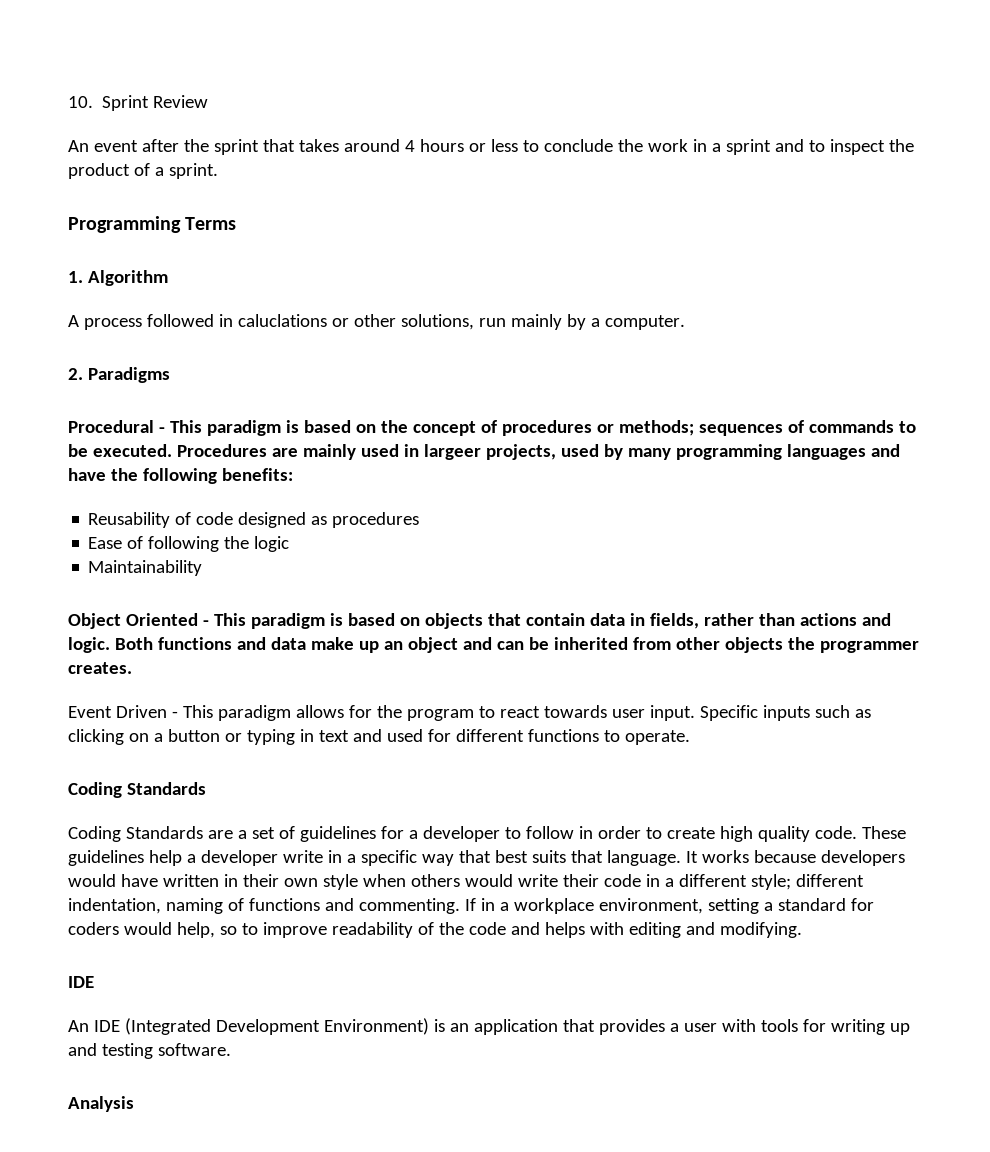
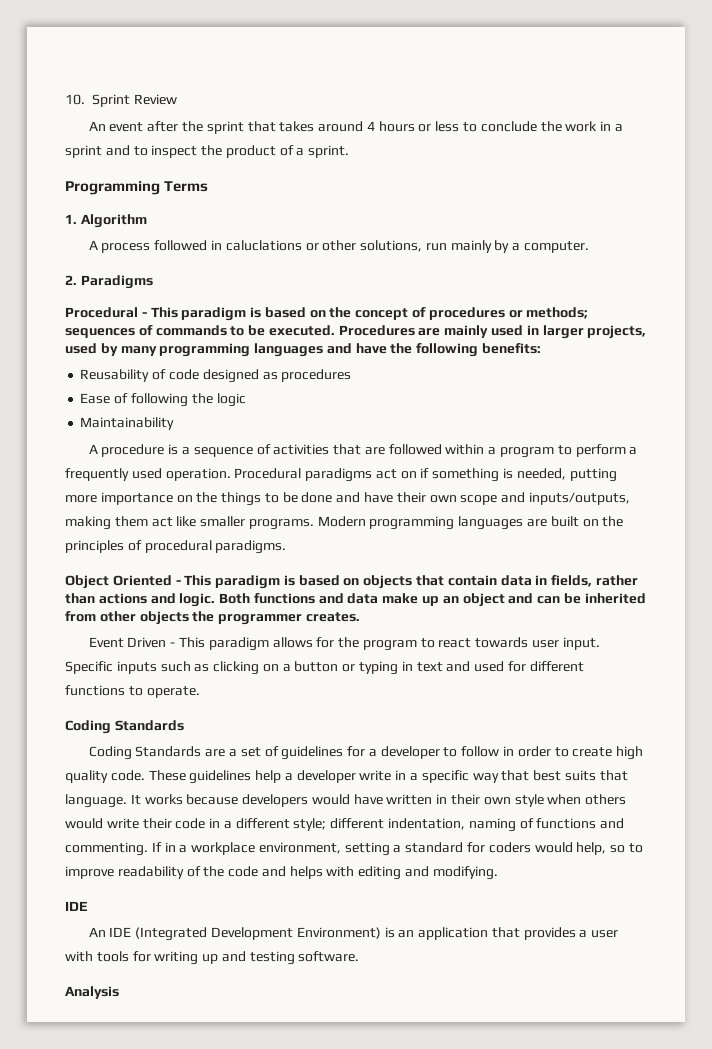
- Procedures are mainly used in largeer projects, used by many programming languages and have the following benefits:
+ Procedures are mainly used in larger projects, used by many programming languages and have the following benefits:
+ A procedure is a sequence of activities that are followed within a program to perform a frequently used operation. Procedural paradigms act on if something is needed, putting more importance on the things to be done and have their own scope and inputs/outputs, making them act like smaller programs. Modern programming languages are built on the principles of procedural paradigms.

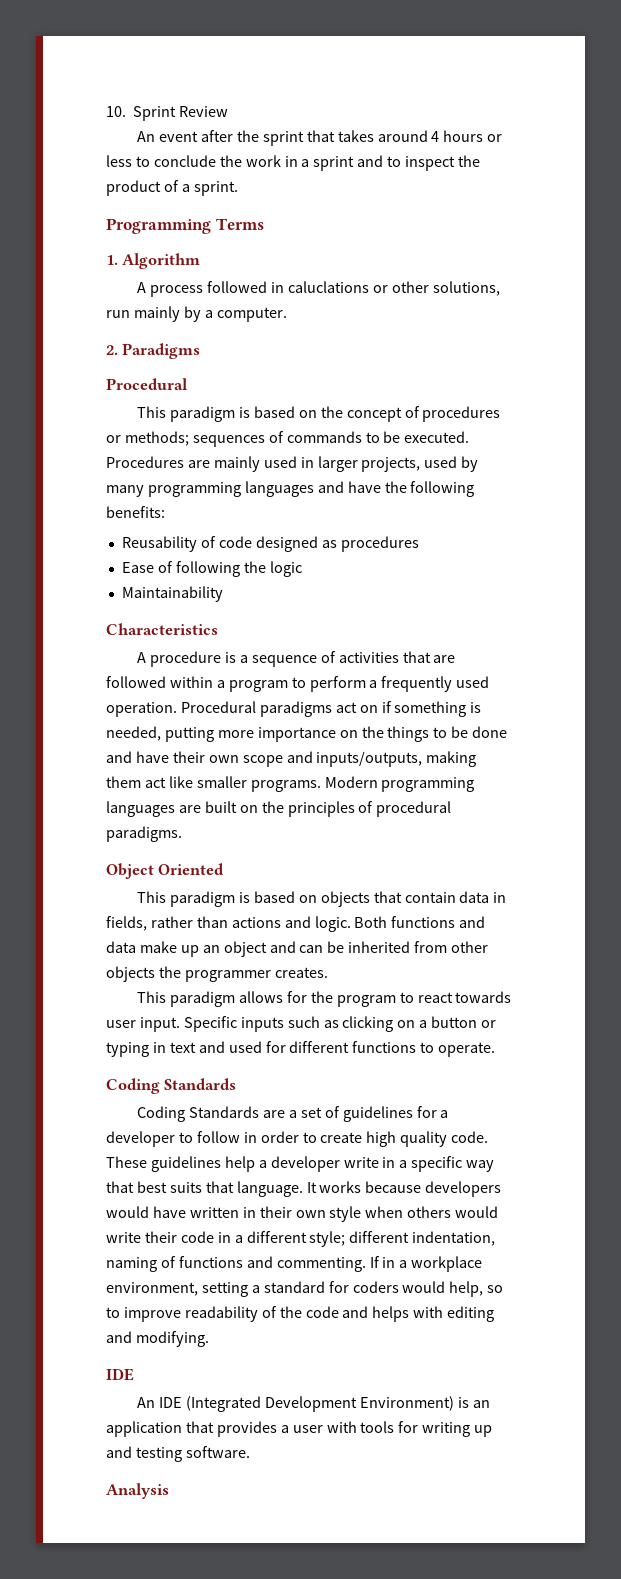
  2. Paradigms
- Procedural - This paradigm is based on the concept of procedures or methods; sequences of commands to be executed.
+ Procedural
+ This paradigm is based on the concept of procedures or methods; sequences of commands to be executed.
+ Characteristics
- Object Oriented - This paradigm is based on objects that contain data in fields, rather than actions and logic.
+ Object Oriented
+ This paradigm is based on objects that contain data in fields, rather than actions and logic.
- Event Driven - This paradigm allows for the program to react towards user input.
+ This paradigm allows for the program to react towards user input.

